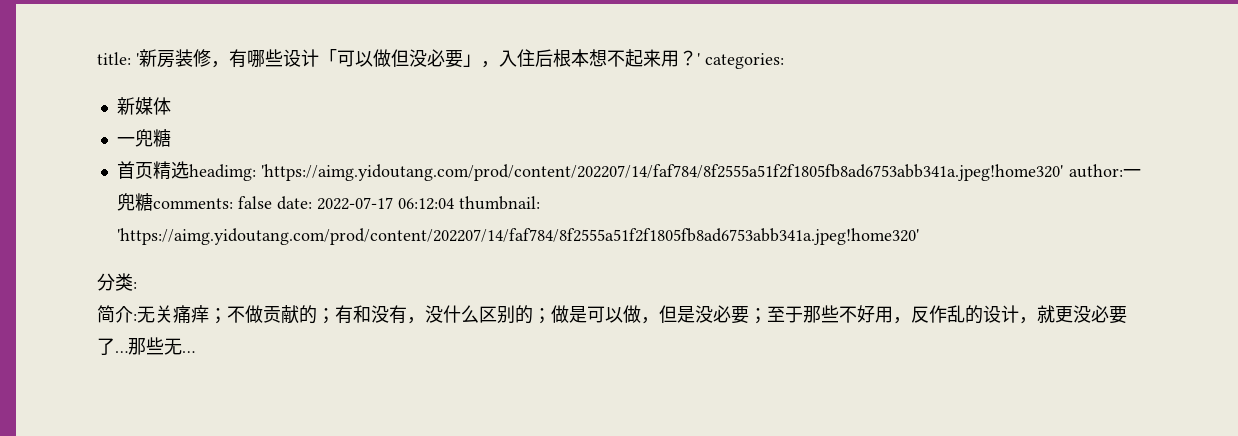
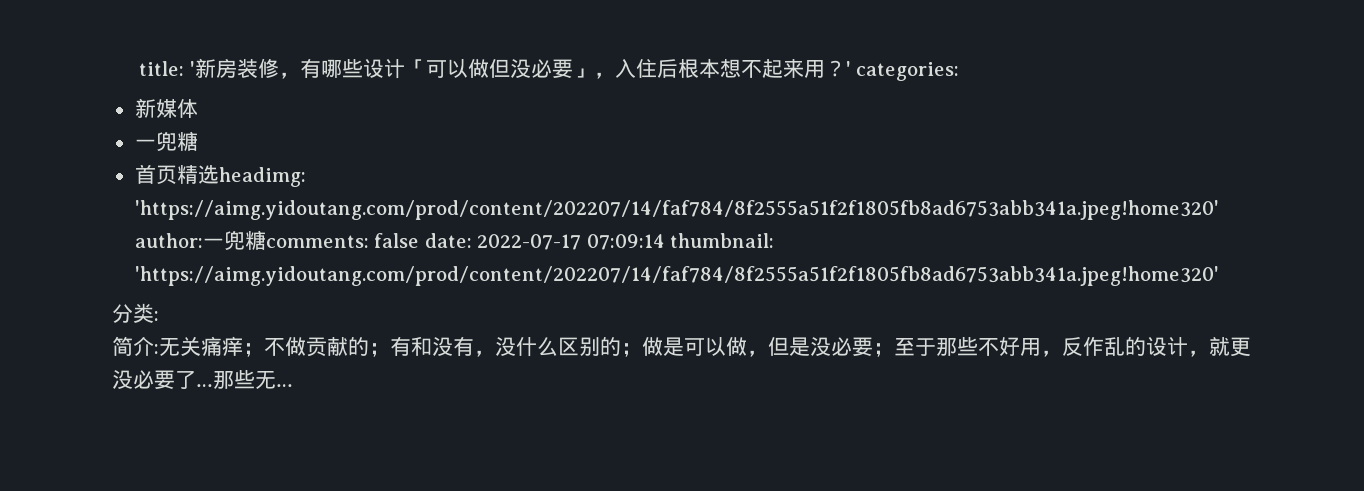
- 首页精选headimg: 'https://aimg.yidoutang.com/prod/content/202207/14/faf784/8f2555a51f2f1805fb8ad6753abb341a.jpeg!home320' author:一兜糖comments: false date: 2022-07-17 06:12:04 thumbnail: 'https://aimg.yidoutang.com/prod/content/202207/14/faf784/8f2555a51f2f1805fb8ad6753abb341a.jpeg!home320'
+ 首页精选headimg: 'https://aimg.yidoutang.com/prod/content/202207/14/faf784/8f2555a51f2f1805fb8ad6753abb341a.jpeg!home320' author:一兜糖comments: false date: 2022-07-17 07:09:14 thumbnail: 'https://aimg.yidoutang.com/prod/content/202207/14/faf784/8f2555a51f2f1805fb8ad6753abb341a.jpeg!home320'

